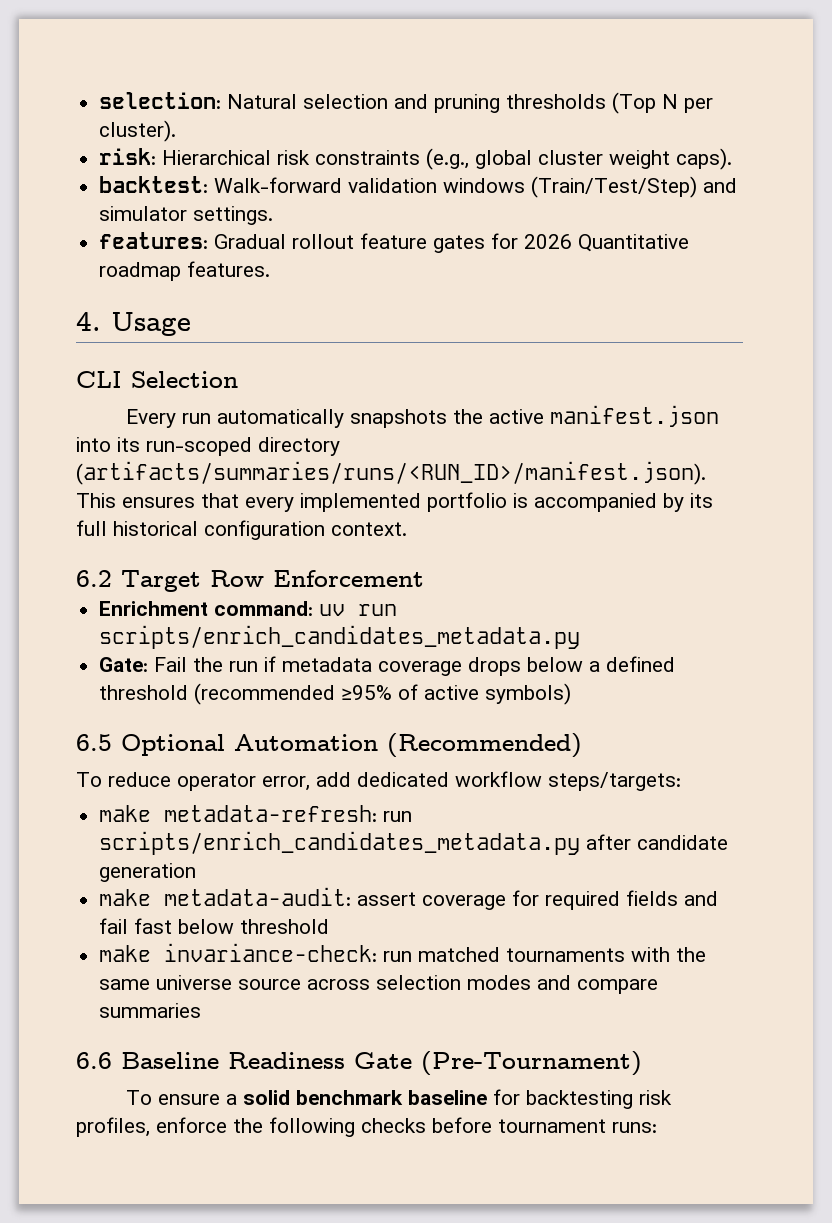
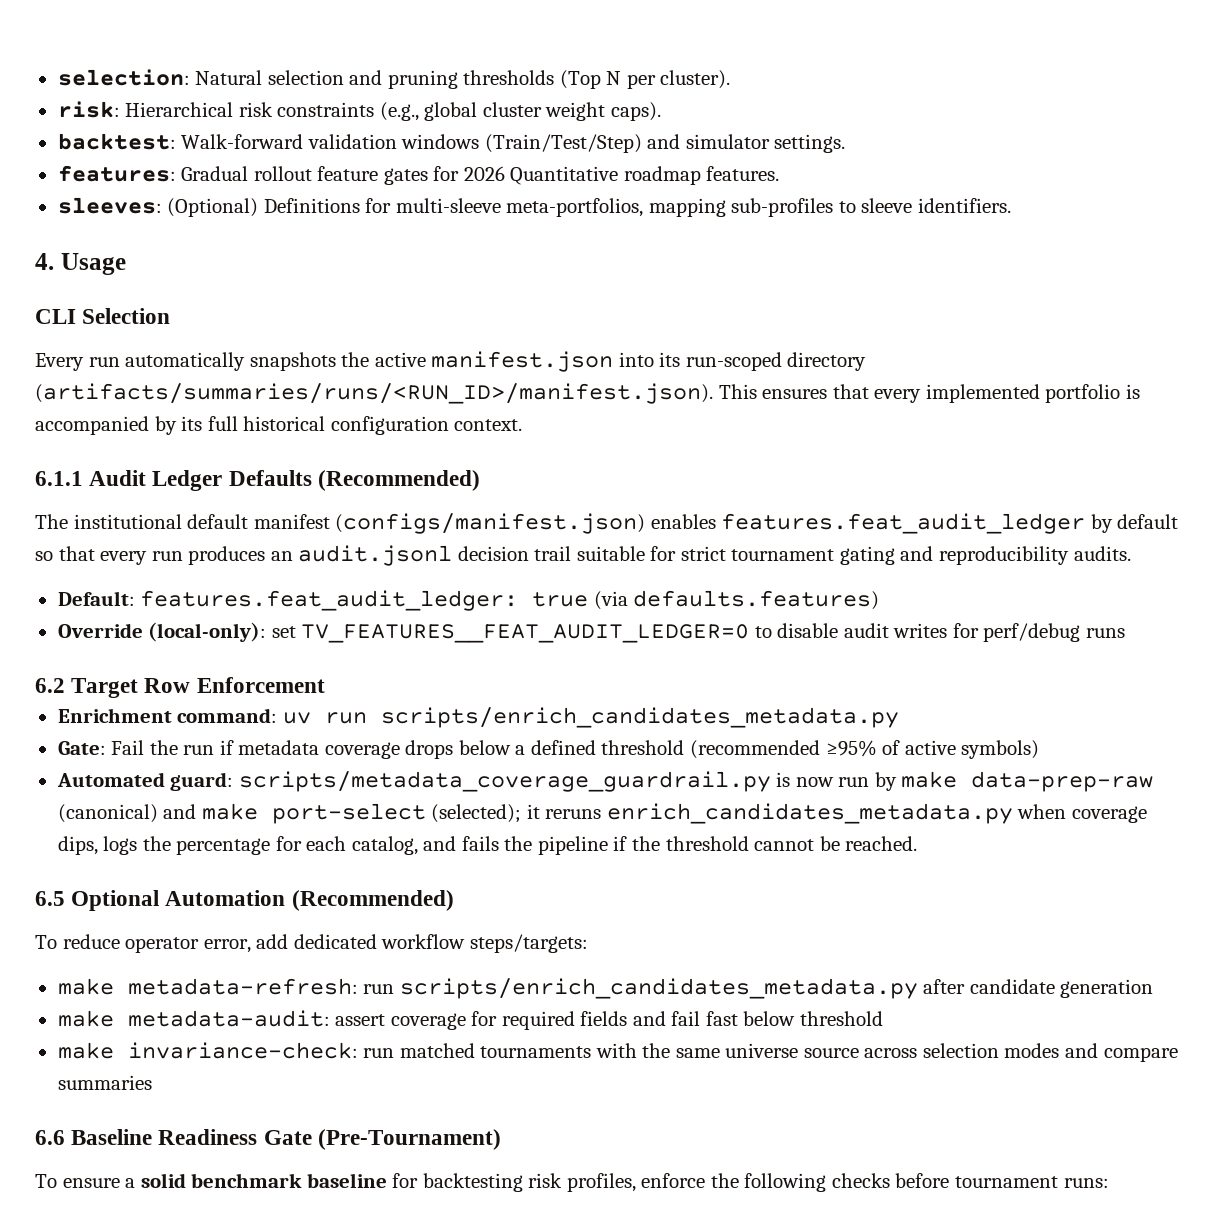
+ sleeves: (Optional) Definitions for multi-sleeve meta-portfolios, mapping sub-profiles to sleeve identifiers.
+ 6.1.1 Audit Ledger Defaults (Recommended)
+ The institutional default manifest (configs/manifest.json) enables features.feat_audit_ledger by default so that every run produces an audit.jsonl decision trail suitable for strict tournament gating and reproducibility audits.
+ Default: features.feat_audit_ledger: true (via defaults.features)
+ Override (local-only): set TV_FEATURES__FEAT_AUDIT_LEDGER=0 to disable audit writes for perf/debug runs
+ Automated guard: scripts/metadata_coverage_guardrail.py is now run by make data-prep-raw (canonical) and make port-select (selected); it reruns enrich_candidates_metadata.py when coverage dips, logs the percentage for each catalog, and fails the pipeline if the threshold cannot be reached.

